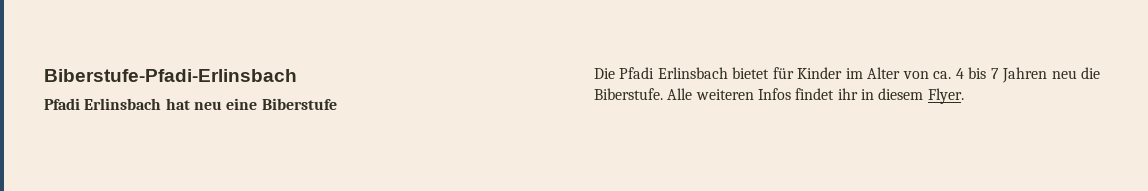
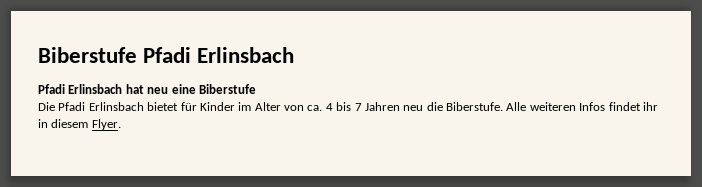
- Biberstufe-Pfadi-Erlinsbach
+ Biberstufe Pfadi Erlinsbach

